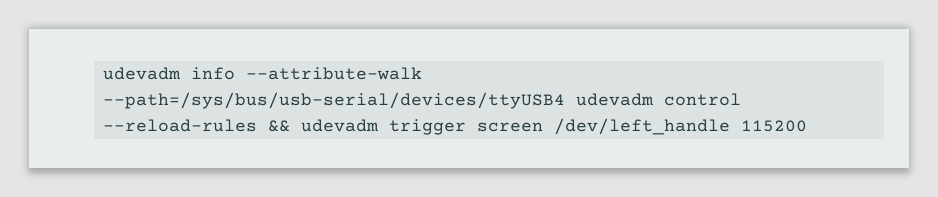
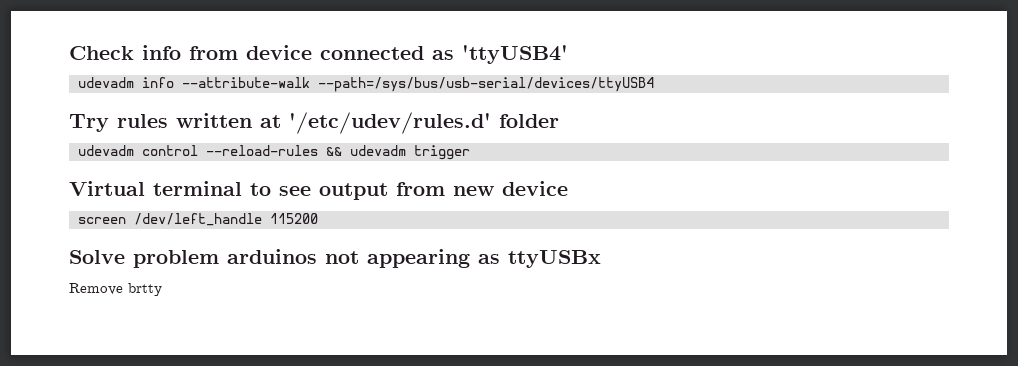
- udevadm info --attribute-walk --path=/sys/bus/usb-serial/devices/ttyUSB4 udevadm control --reload-rules && udevadm trigger screen /dev/left_handle 115200
+ Check info from device connected as 'ttyUSB4'
+ udevadm info --attribute-walk --path=/sys/bus/usb-serial/devices/ttyUSB4
+ Try rules written at '/etc/udev/rules.d' folder
+ udevadm control --reload-rules && udevadm trigger
+ Virtual terminal to see output from new device
+ screen /dev/left_handle 115200
+ Solve problem arduinos not appearing as ttyUSBx
+ Remove brtty

